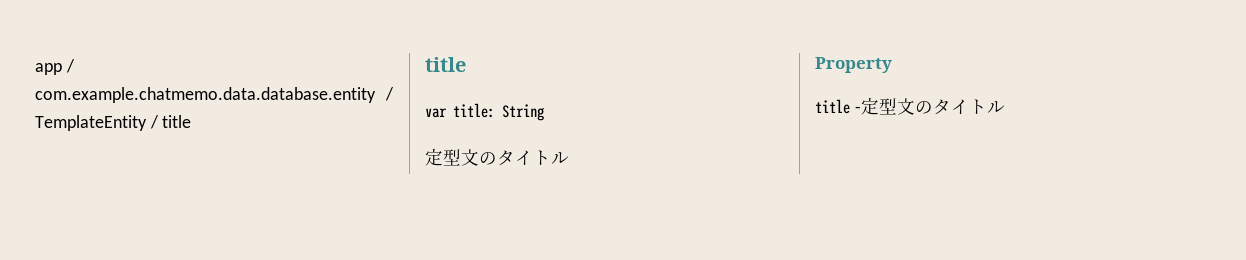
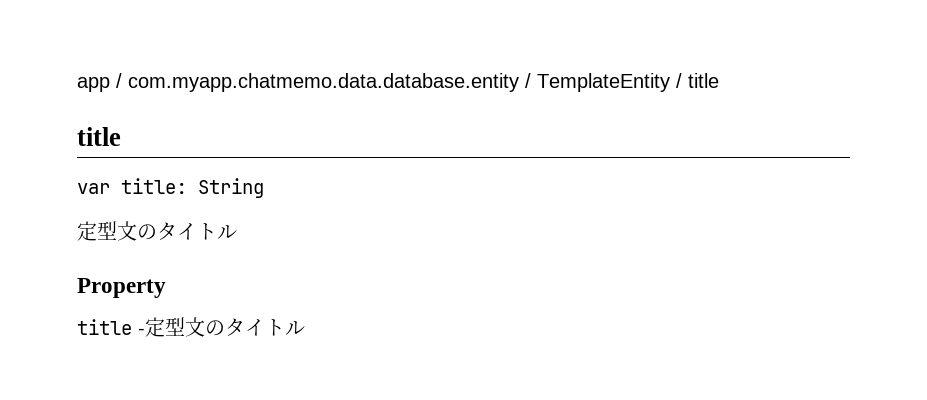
- app / com.example.chatmemo.data.database.entity / TemplateEntity / title
+ app / com.myapp.chatmemo.data.database.entity / TemplateEntity / title

